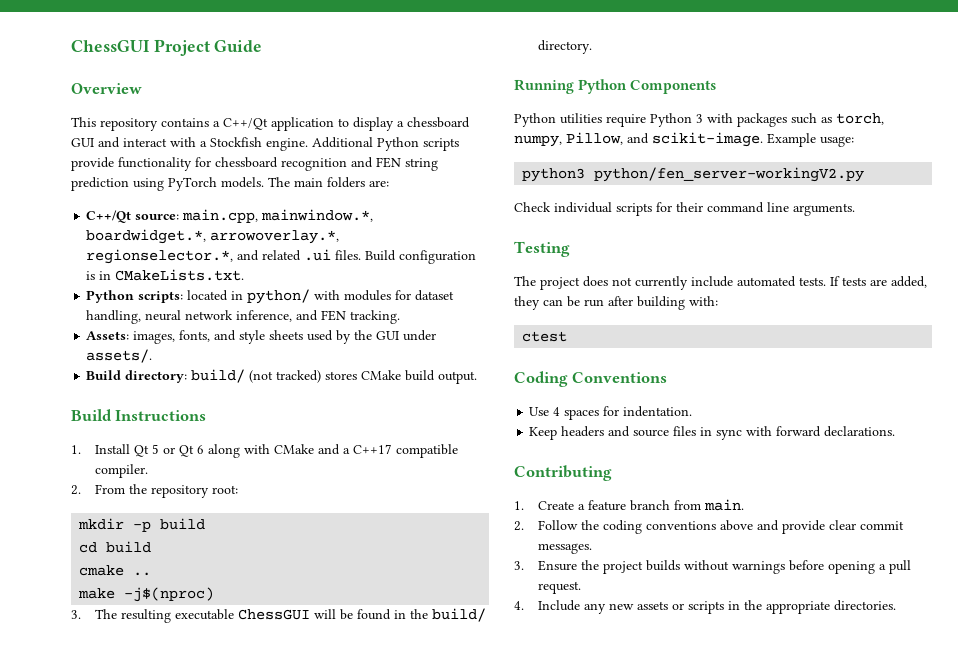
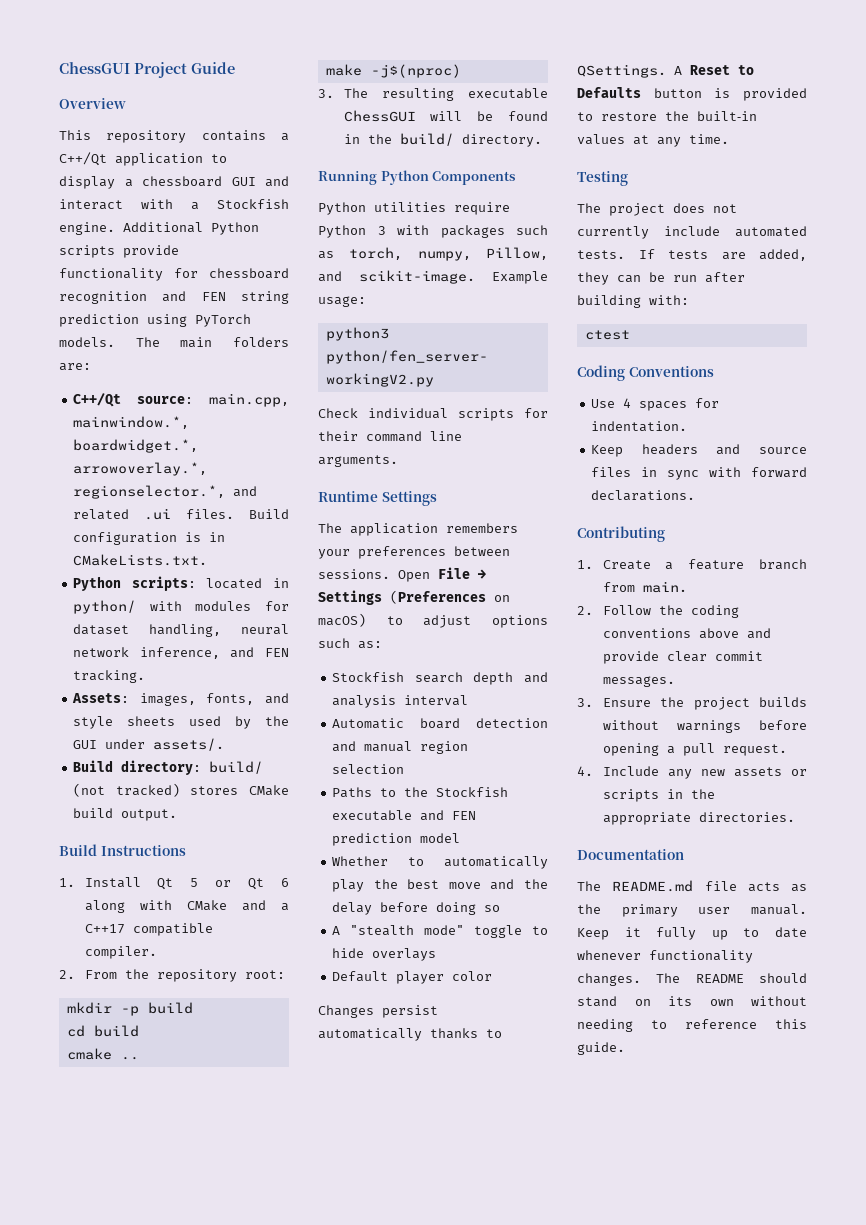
+ Runtime Settings
+ The application remembers your preferences between sessions. Open File → Settings (Preferences on macOS) to adjust options such as:
+ Stockfish search depth and analysis interval
+ Automatic board detection and manual region selection
+ Paths to the Stockfish executable and FEN prediction model
+ Whether to automatically play the best move and the delay before doing so
+ A "stealth mode" toggle to hide overlays
+ Default player color
+ Changes persist automatically thanks to QSettings. A Reset to Defaults button is provided to restore the built‑in values at any time.
+ Documentation
+ The README.md file acts as the primary user manual. Keep it fully up to date whenever functionality changes. The README should stand on its own without needing to reference this guide.

